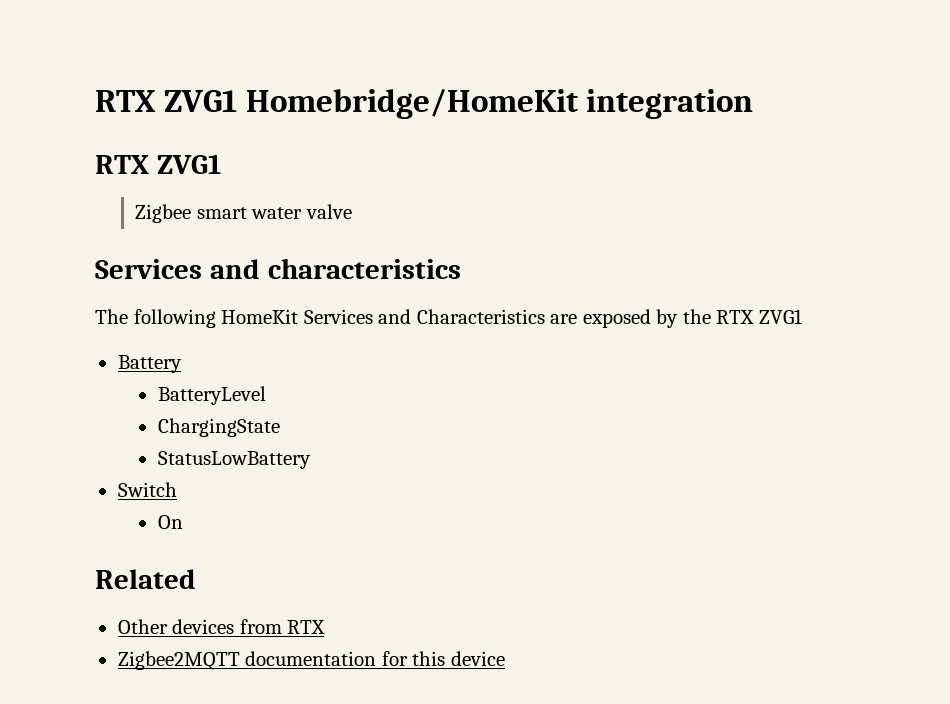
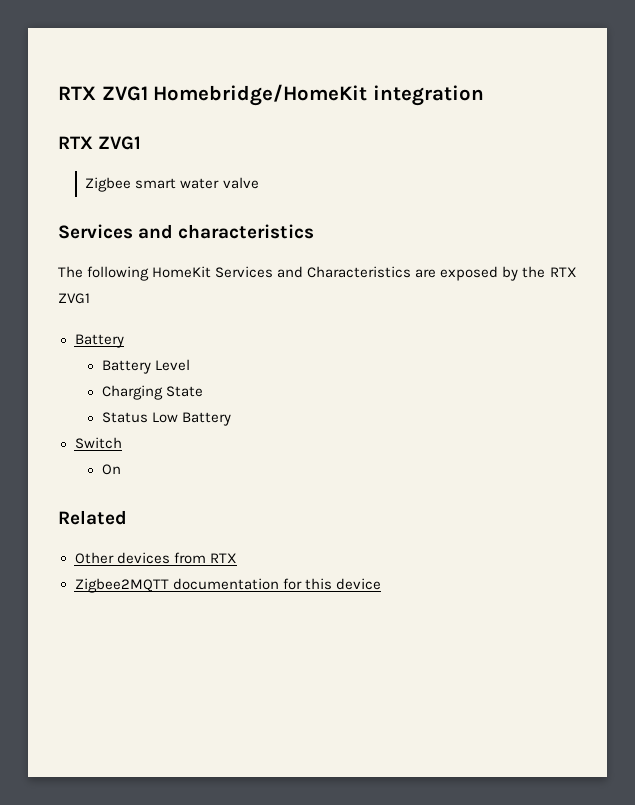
- BatteryLevel
- ChargingState
- StatusLowBattery
+ Battery Level
+ Charging State
+ Status Low Battery

